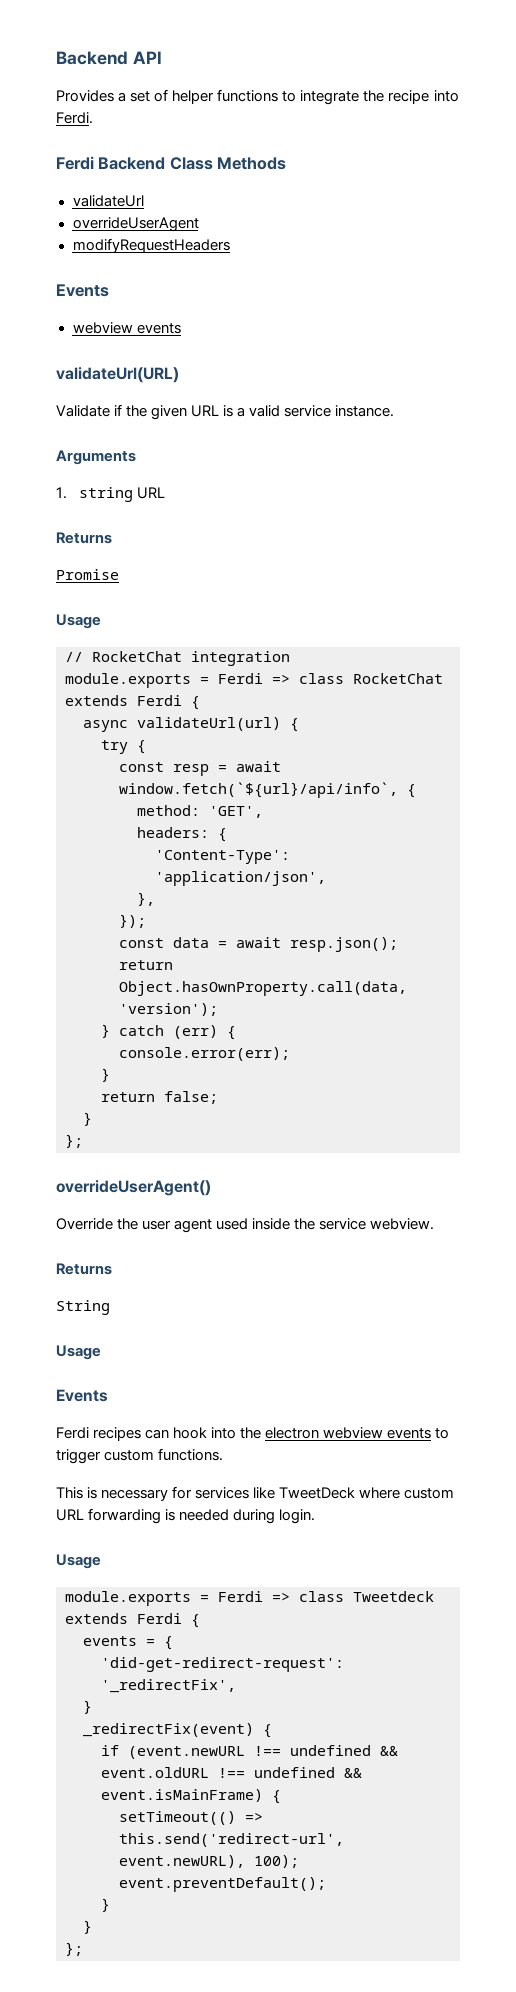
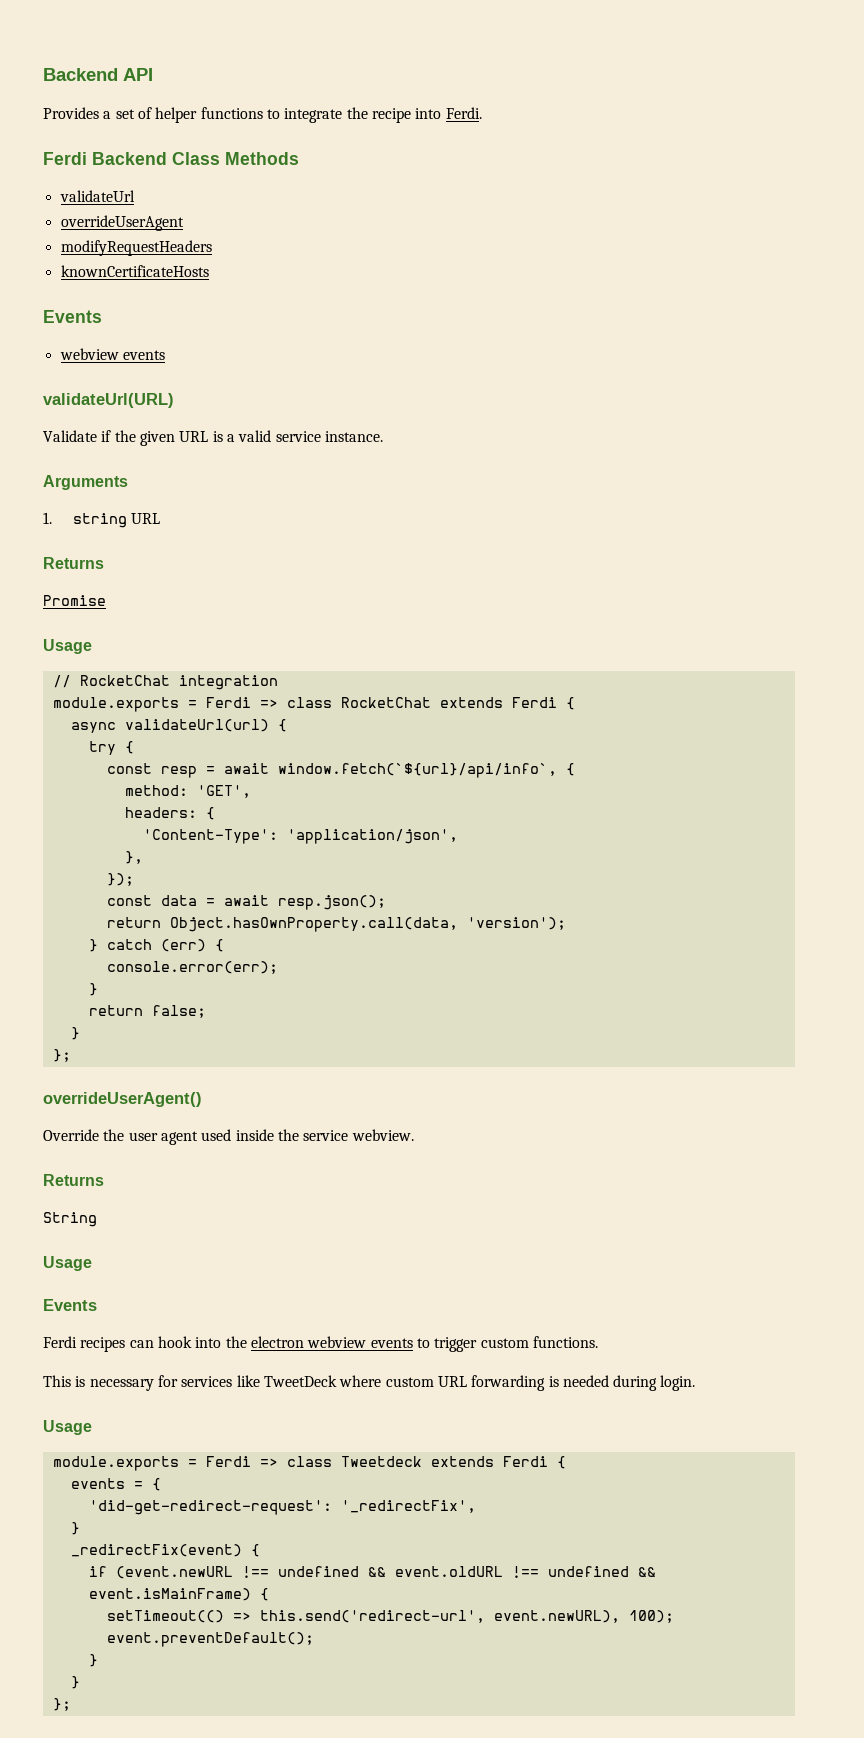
+ knownCertificateHosts

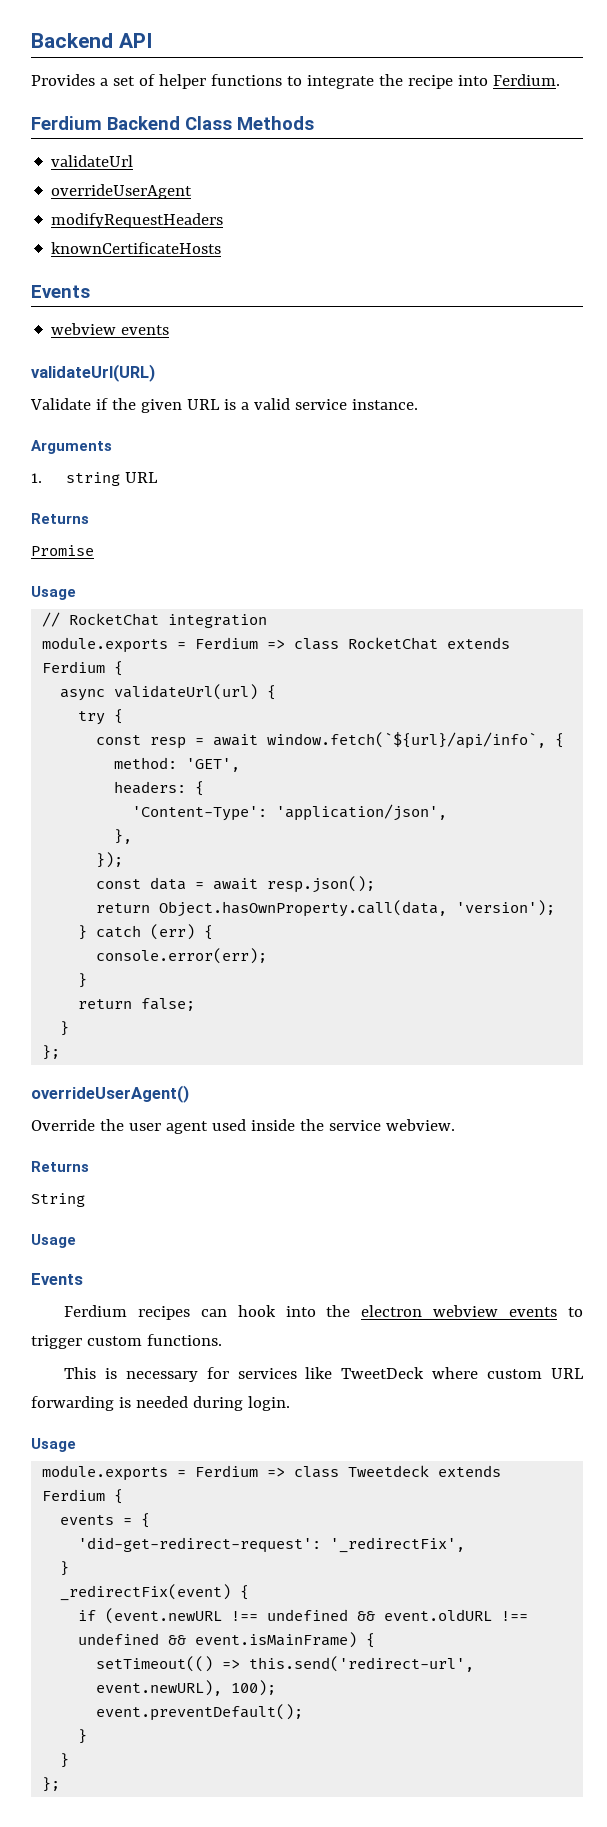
- Provides a set of helper functions to integrate the recipe into Ferdi.
- Ferdi Backend Class Methods
+ Provides a set of helper functions to integrate the recipe into Ferdium.
+ Ferdium Backend Class Methods
- module.exports = Ferdi => class RocketChat extends Ferdi {
+ module.exports = Ferdium => class RocketChat extends Ferdium {
- Ferdi recipes can hook into the electron webview events to trigger custom functions.
+ Ferdium recipes can hook into the electron webview events to trigger custom functions.
- module.exports = Ferdi => class Tweetdeck extends Ferdi {
+ module.exports = Ferdium => class Tweetdeck extends Ferdium {

